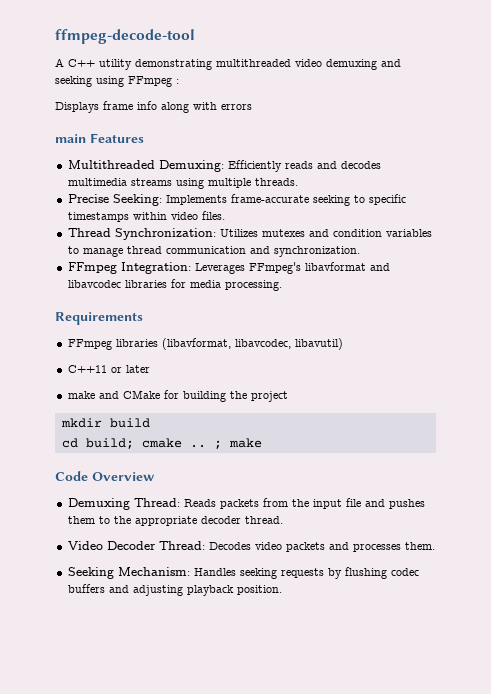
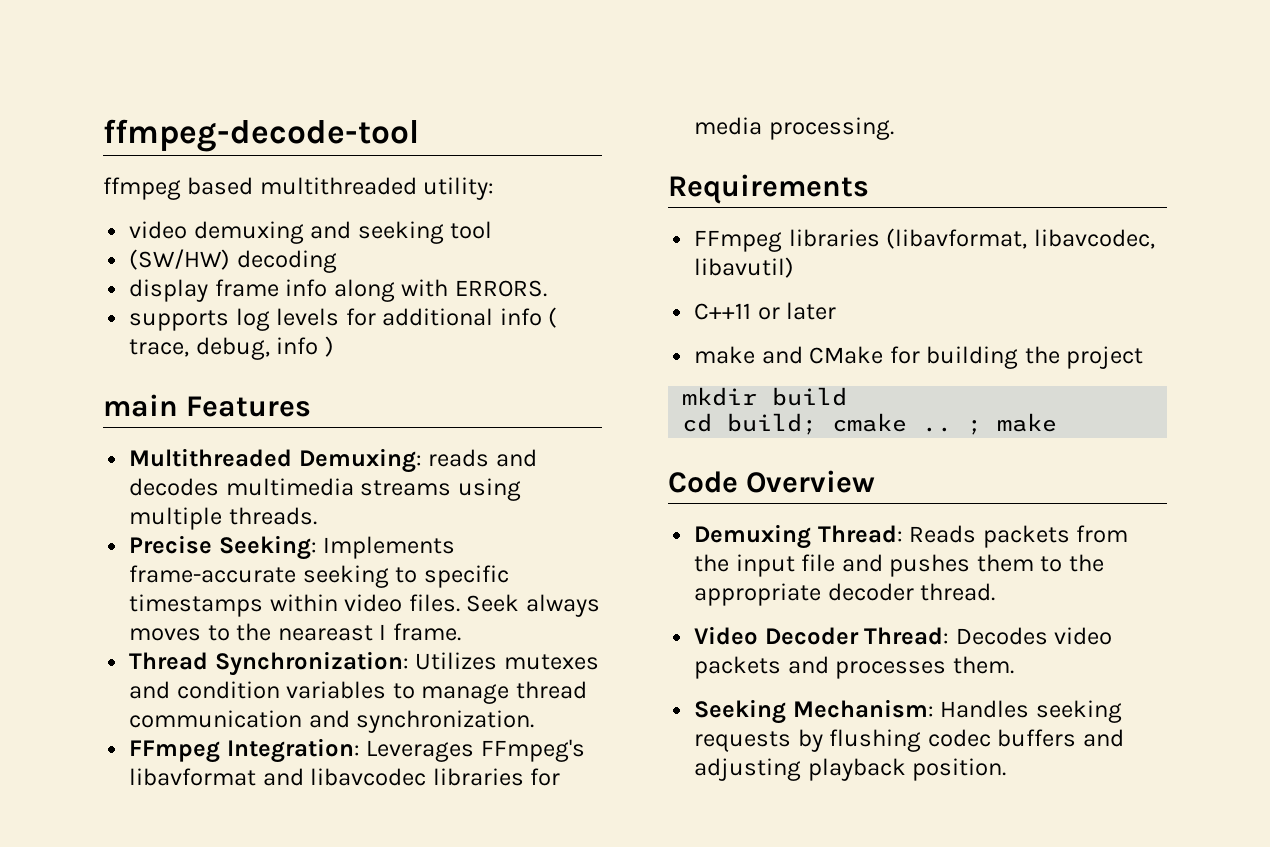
- A C++ utility demonstrating multithreaded video demuxing and seeking using FFmpeg :
- Displays frame info along with errors
+ ffmpeg based multithreaded utility:
+ video demuxing and seeking tool
+ (SW/HW) decoding
+ display frame info along with ERRORS.
+ supports log levels for additional info ( trace, debug, info )
- Multithreaded Demuxing: Efficiently reads and decodes multimedia streams using multiple threads.
+ Multithreaded Demuxing: reads and decodes multimedia streams using multiple threads.
+ Seek always moves to the neareast I frame.

